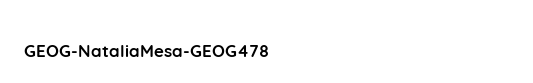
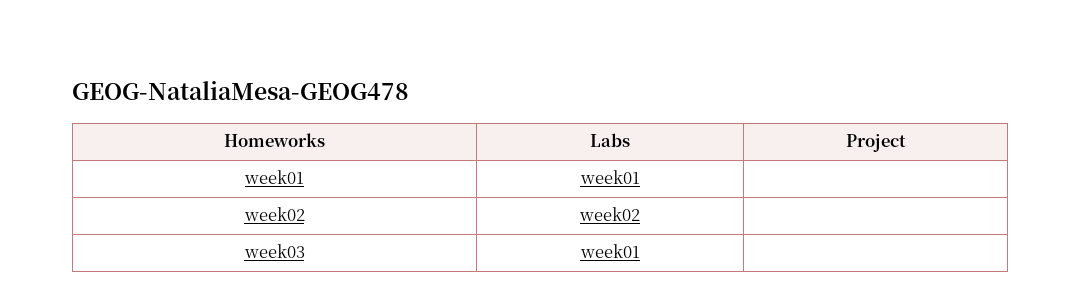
+ Homeworks | Labs | Project
+ week01 | week01 |
+ week02 | week02 |
+ week03 | week01 |

